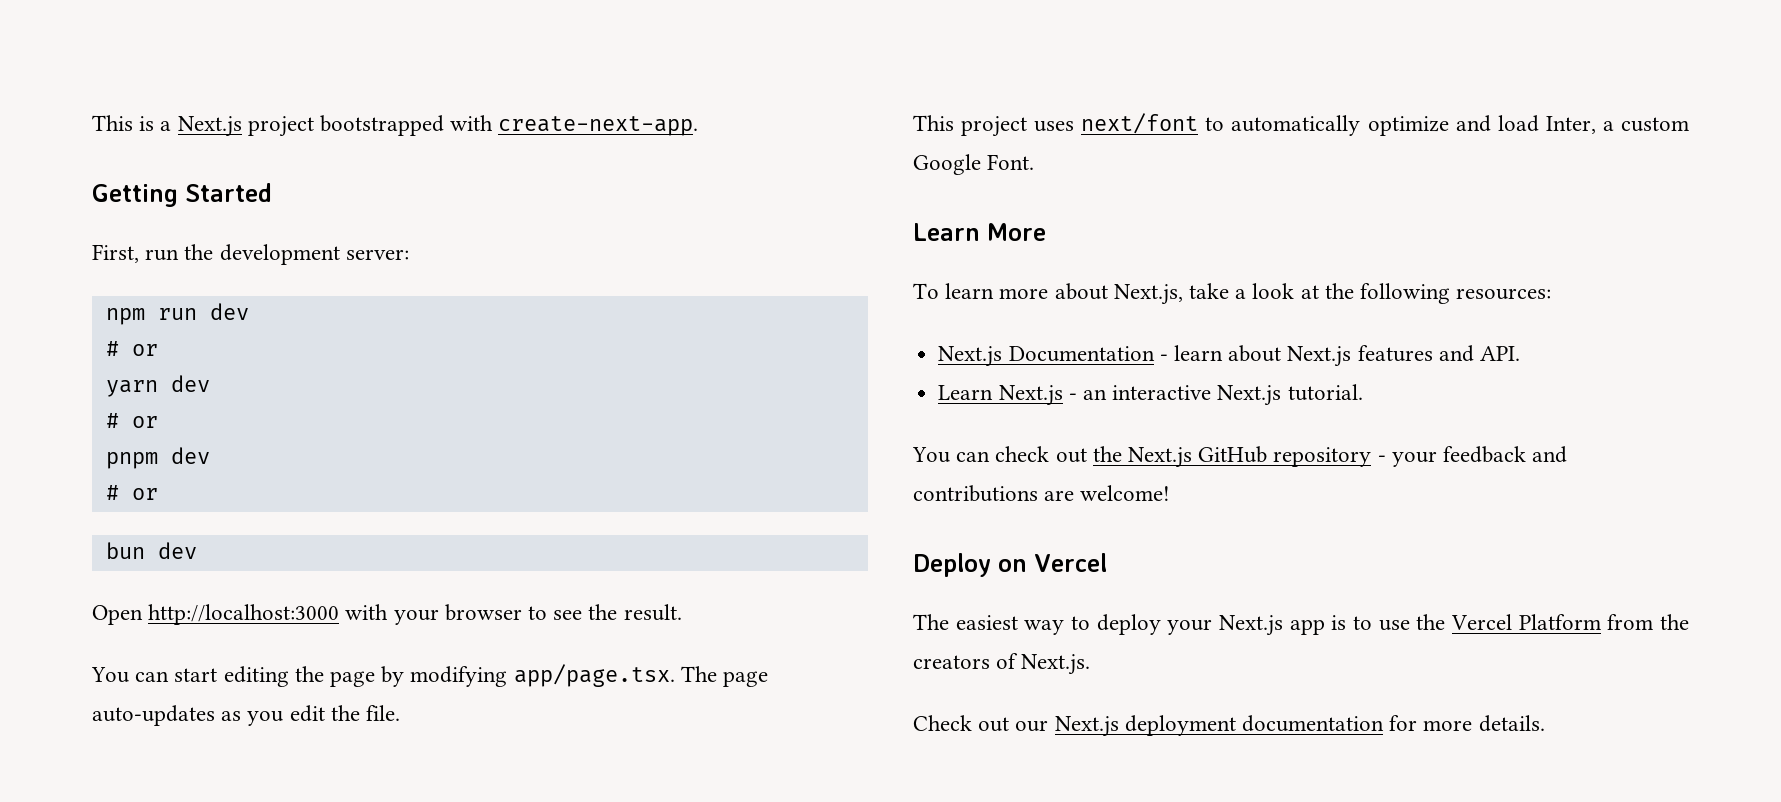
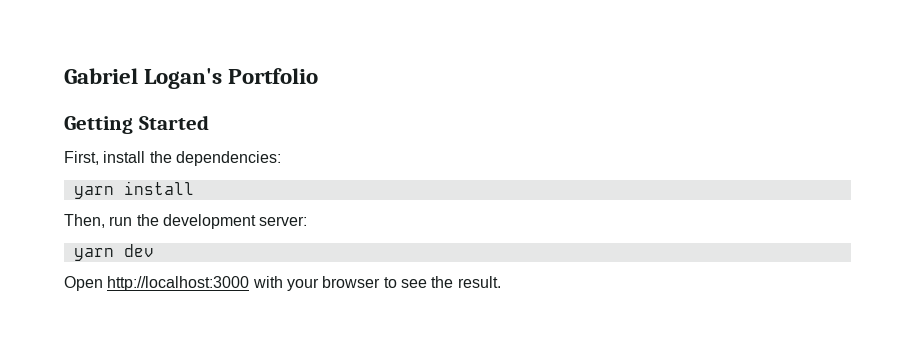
- This is a Next.js project bootstrapped with create-next-app.
+ Gabriel Logan's Portfolio
  Getting Started
- First, run the development server:
- npm run dev
- # or
+ First, install the dependencies:
+ yarn install
+ Then, run the development server:
  yarn dev
- # or
- pnpm dev
- # or
- bun dev
- You can start editing the page by modifying app/page.tsx. The page auto-updates as you edit the file.
- This project uses next/font to automatically optimize and load Inter, a custom Google Font.
- Learn More
- To learn more about Next.js, take a look at the following resources:
- Next.js Documentation - learn about Next.js features and API.
- Learn Next.js - an interactive Next.js tutorial.
- You can check out the Next.js GitHub repository - your feedback and contributions are welcome!
- Deploy on Vercel
- The easiest way to deploy your Next.js app is to use the Vercel Platform from the creators of Next.js.
- Check out our Next.js deployment documentation for more details.

